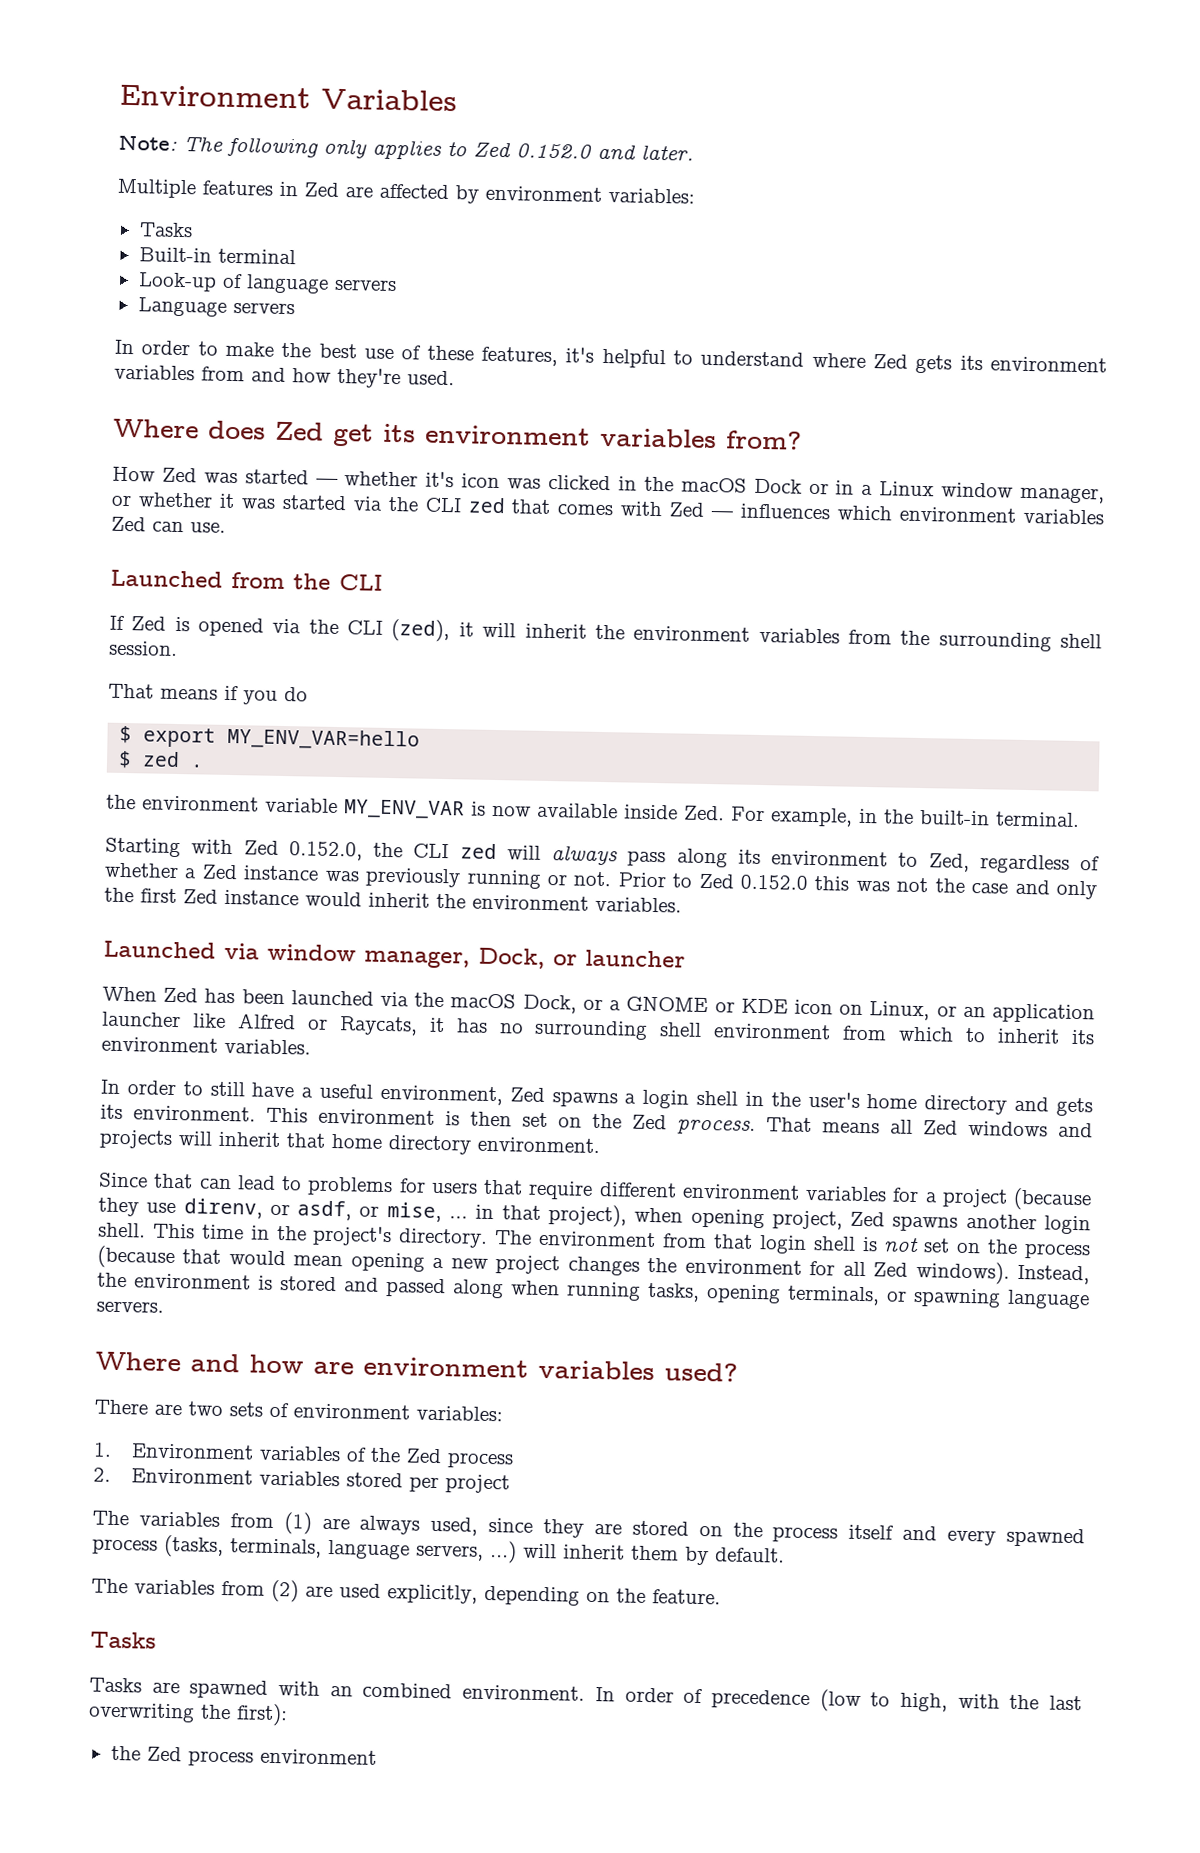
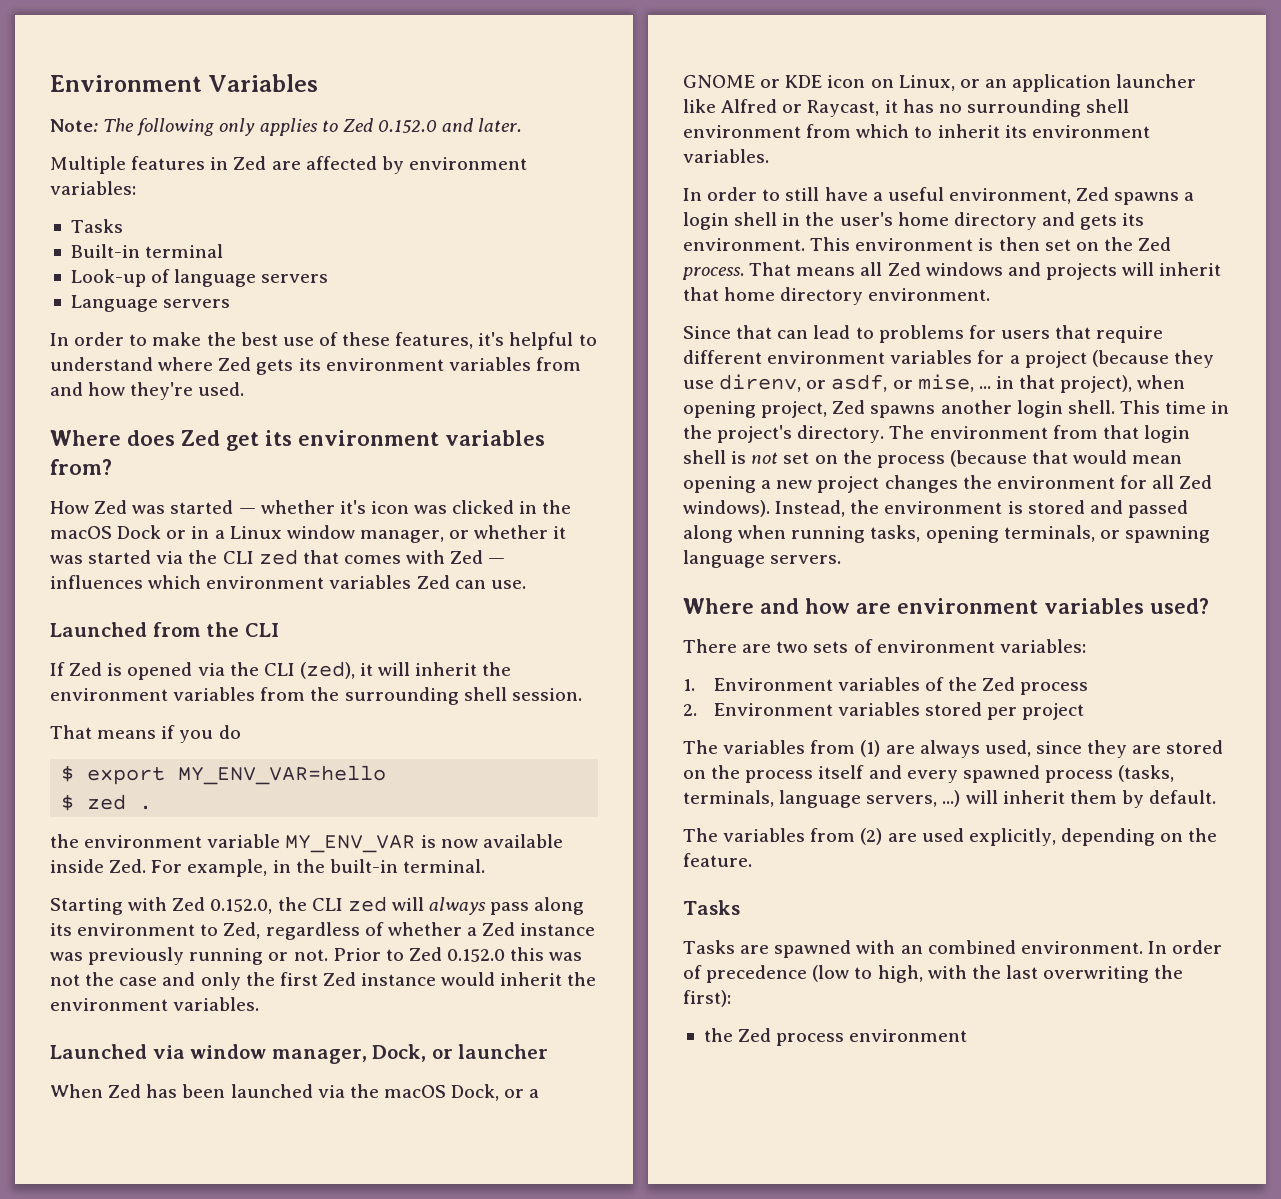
- When Zed has been launched via the macOS Dock, or a GNOME or KDE icon on Linux, or an application launcher like Alfred or Raycats, it has no surrounding shell environment from which to inherit its environment variables.
+ When Zed has been launched via the macOS Dock, or a GNOME or KDE icon on Linux, or an application launcher like Alfred or Raycast, it has no surrounding shell environment from which to inherit its environment variables.

